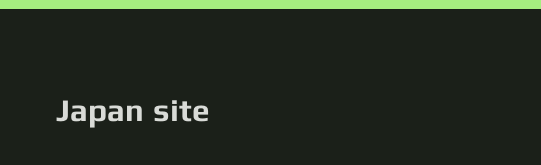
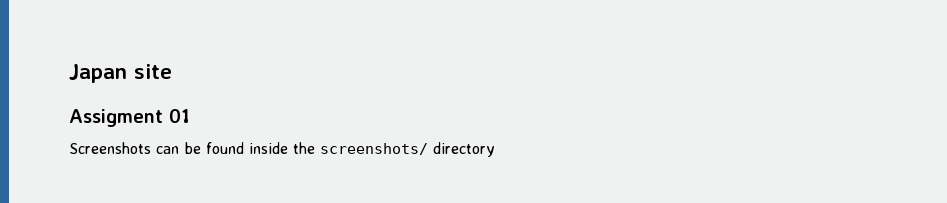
+ Assigment 01
+ Screenshots can be found inside the screenshots/ directory

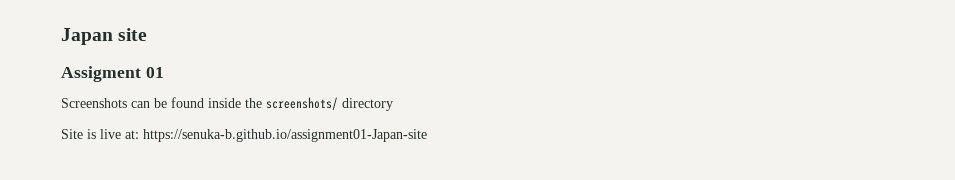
+ Site is live at: https://senuka-b.github.io/assignment01-Japan-site

